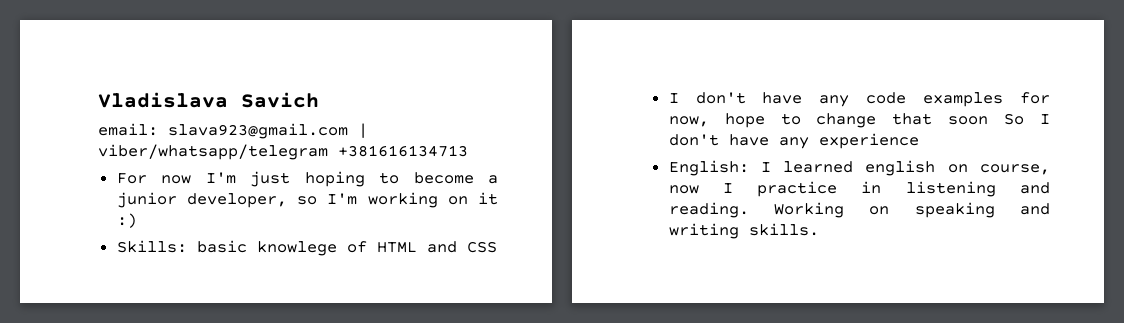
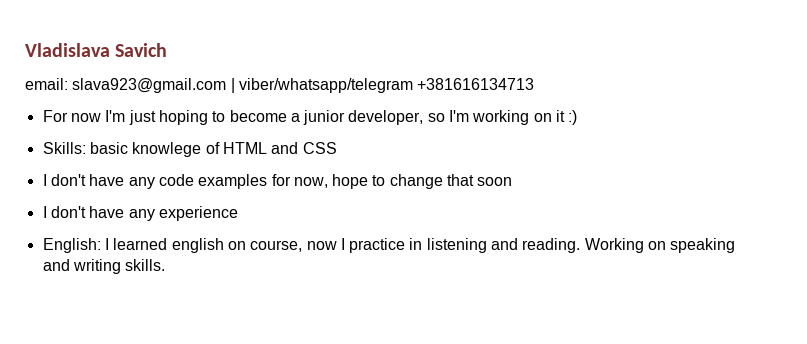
- I don't have any code examples for now, hope to change that soon So I don't have any experience
+ I don't have any code examples for now, hope to change that soon
+ I don't have any experience

